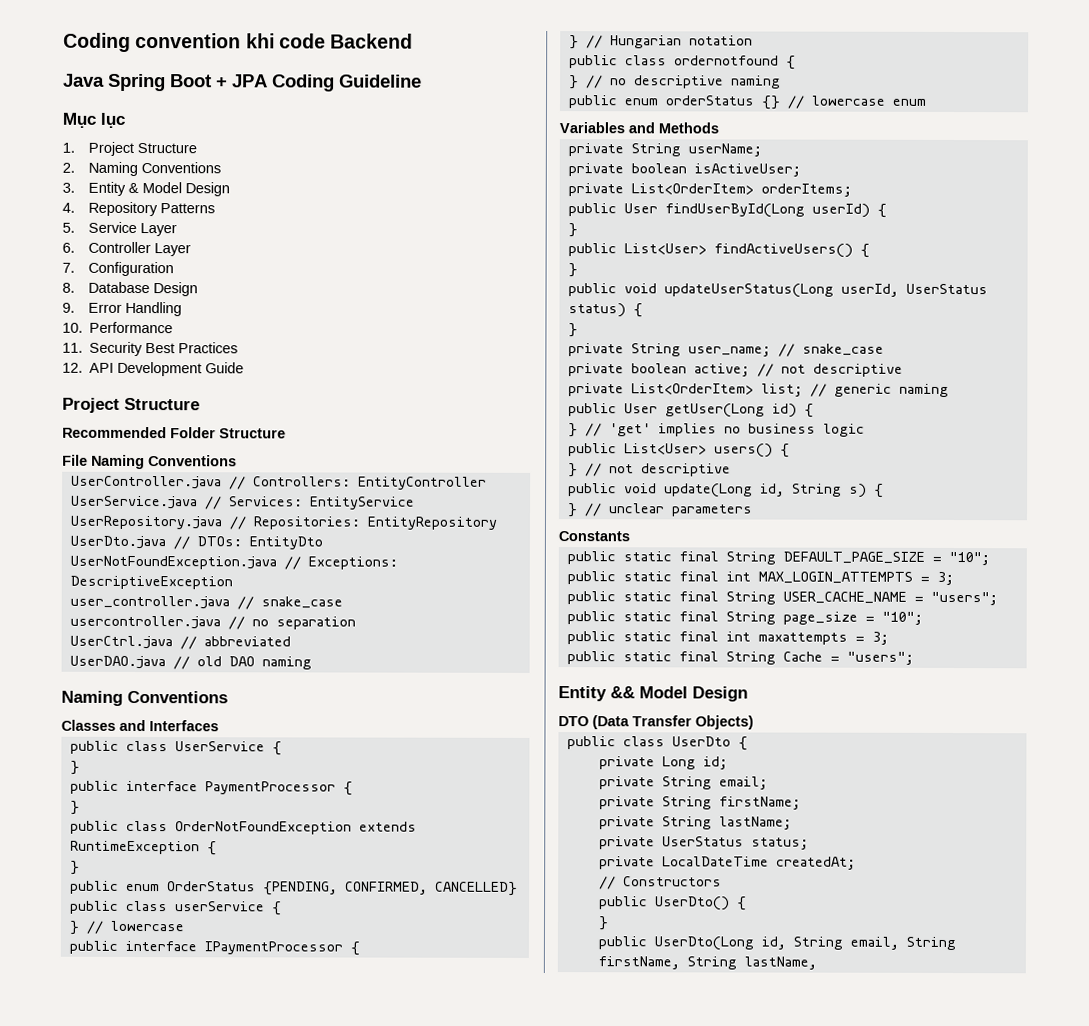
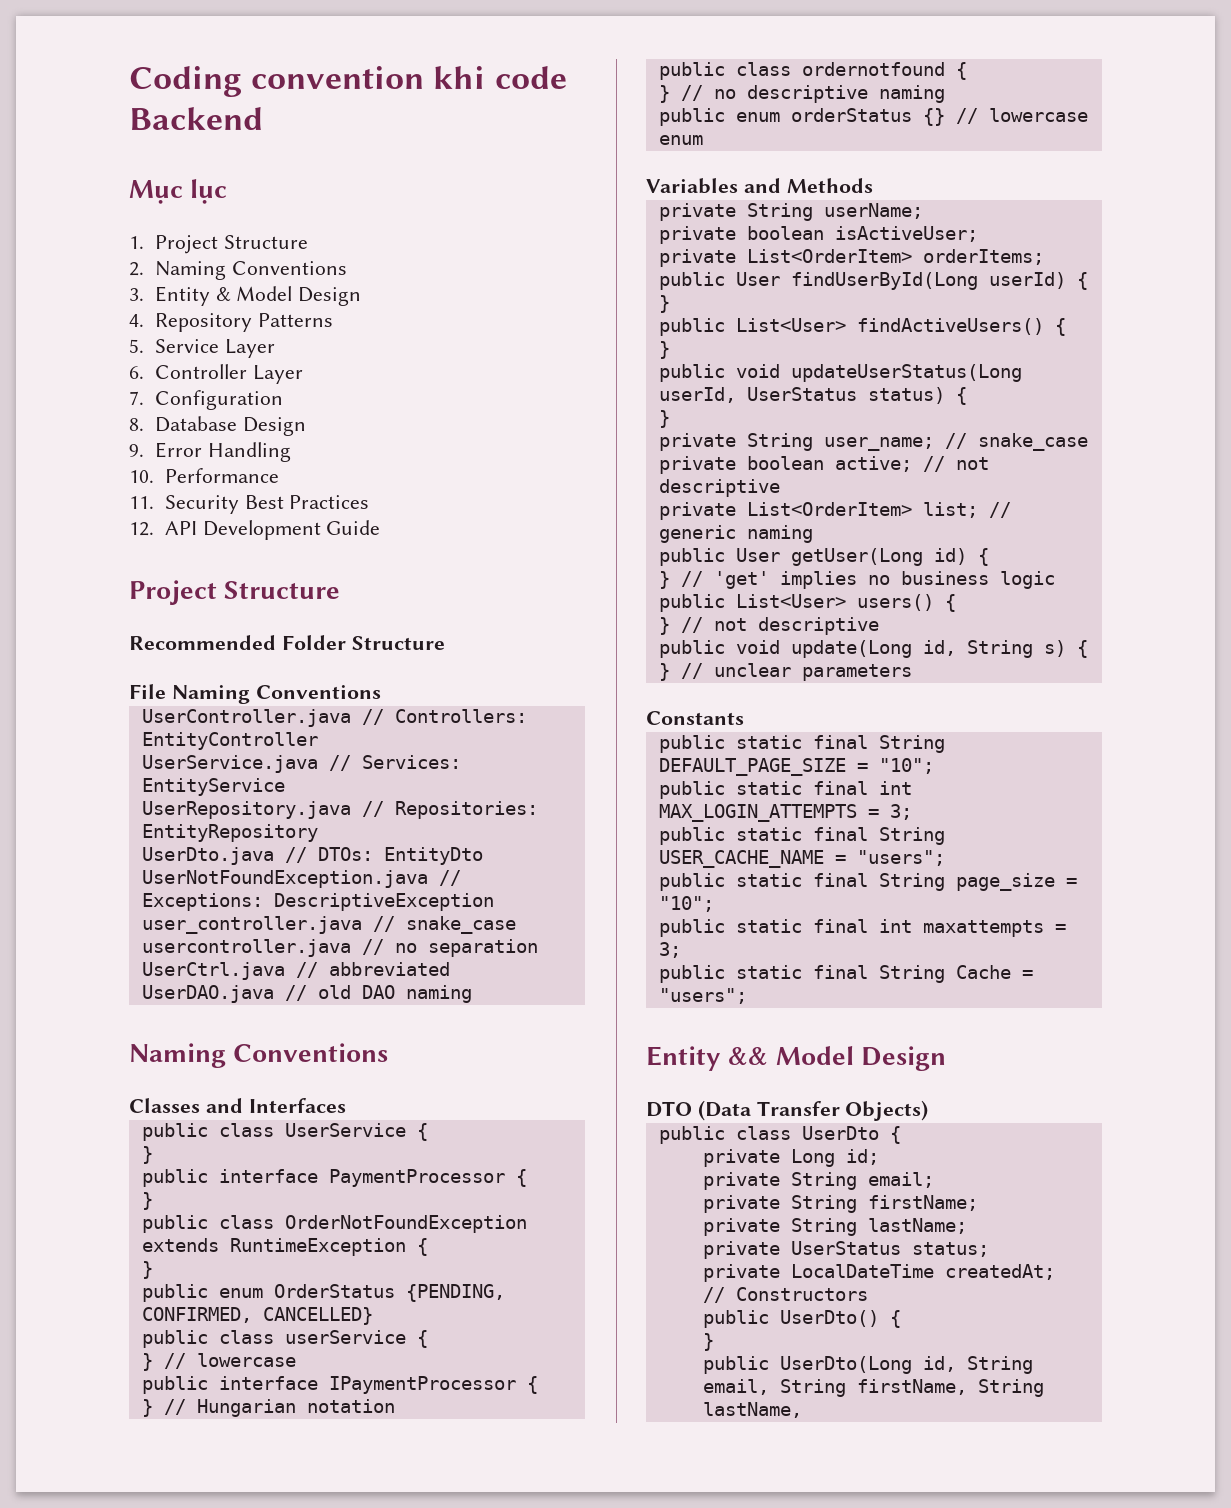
- Java Spring Boot + JPA Coding Guideline

